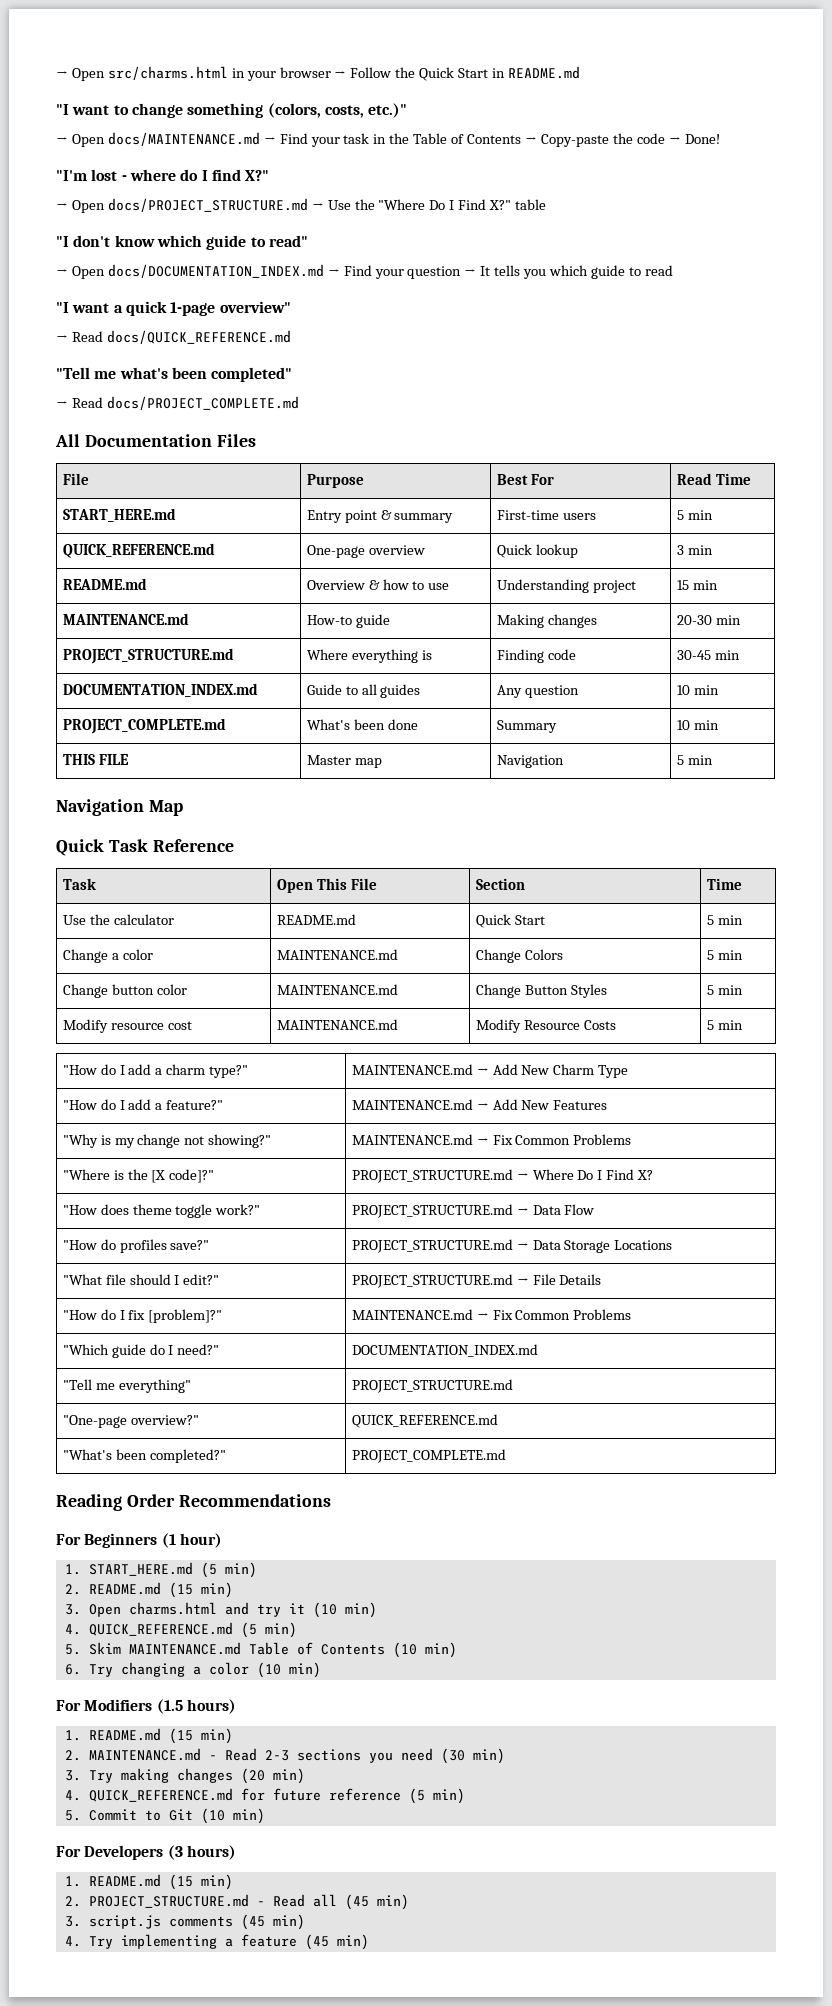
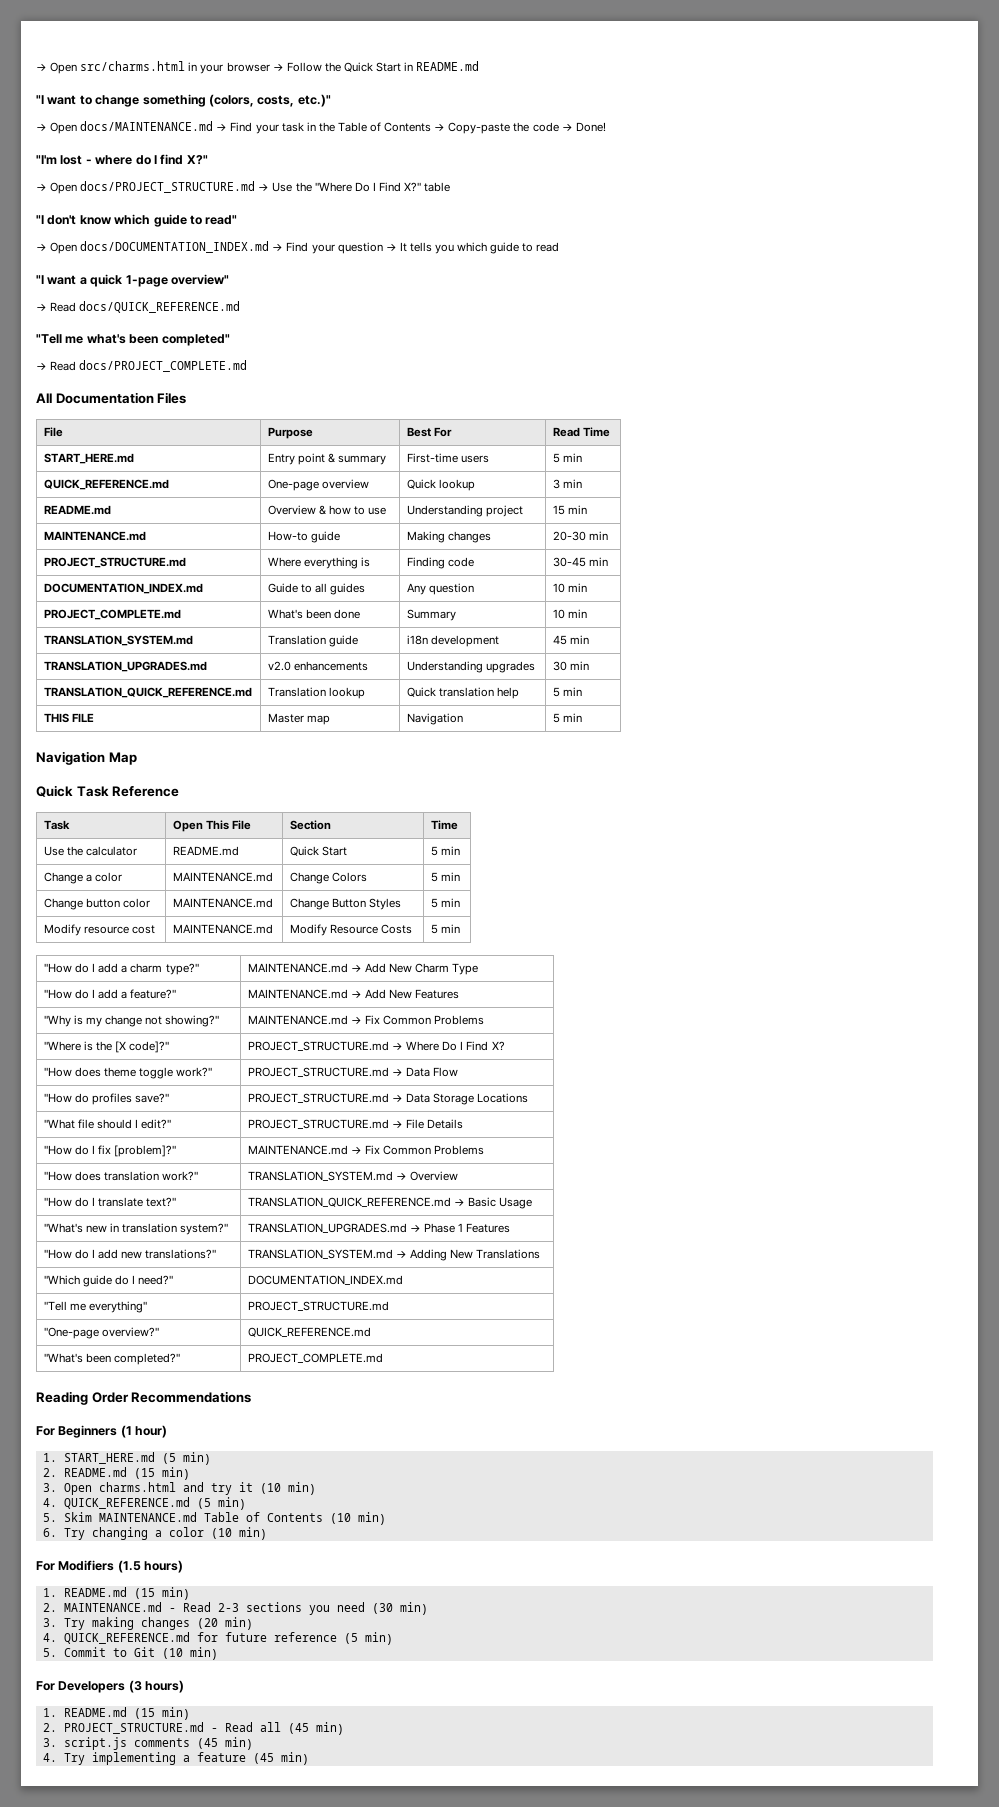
+ TRANSLATION_SYSTEM.md | Translation guide | i18n development | 45 min
+ TRANSLATION_UPGRADES.md | v2.0 enhancements | Understanding upgrades | 30 min
+ TRANSLATION_QUICK_REFERENCE.md | Translation lookup | Quick translation help | 5 min
+ "How does translation work?" | TRANSLATION_SYSTEM.md → Overview
+ "How do I translate text?" | TRANSLATION_QUICK_REFERENCE.md → Basic Usage
+ "What's new in translation system?" | TRANSLATION_UPGRADES.md → Phase 1 Features
+ "How do I add new translations?" | TRANSLATION_SYSTEM.md → Adding New Translations

